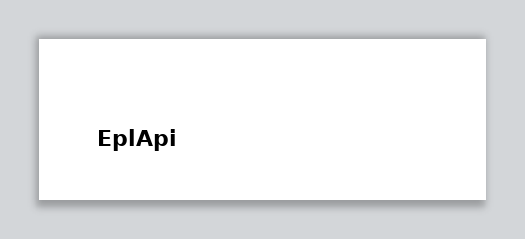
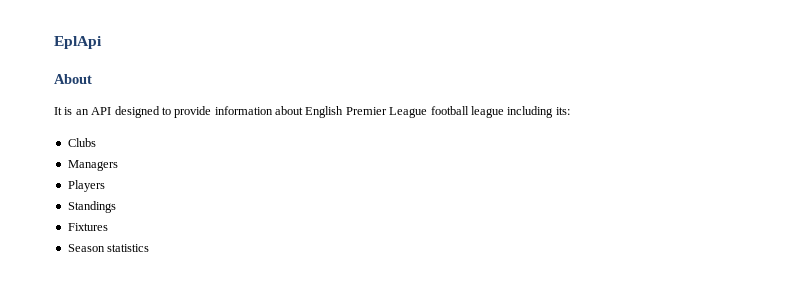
+ About
+ It is an API designed to provide information about English Premier League football league including its:
+ Clubs
+ Managers
+ Players
+ Standings
+ Fixtures
+ Season statistics

